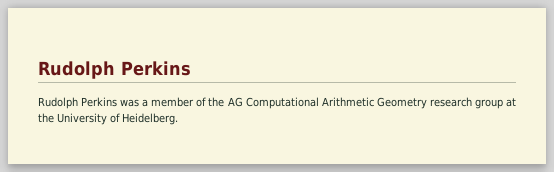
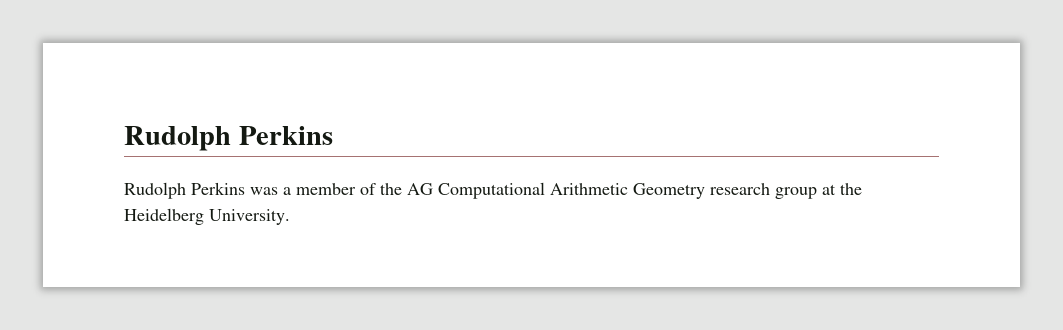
- Rudolph Perkins was a member of the AG Computational Arithmetic Geometry research group at the University of Heidelberg.
+ Rudolph Perkins was a member of the AG Computational Arithmetic Geometry research group at the Heidelberg University.

